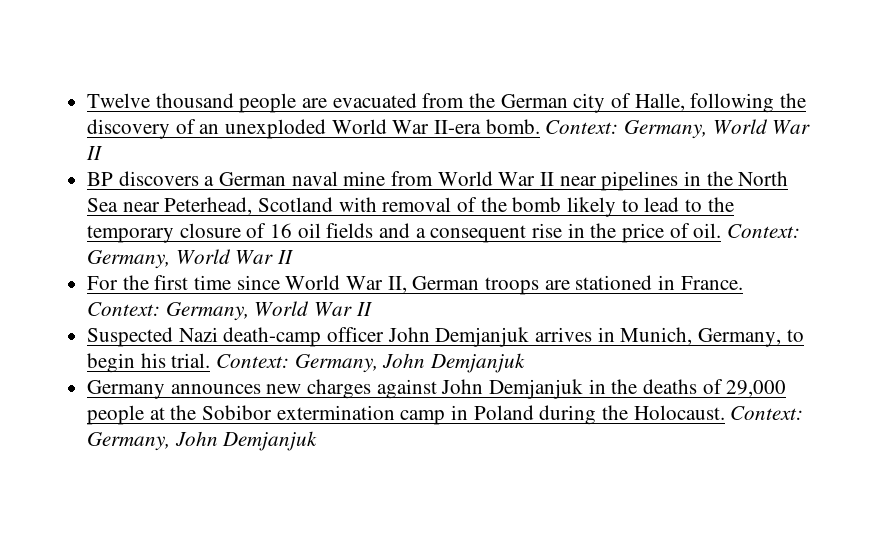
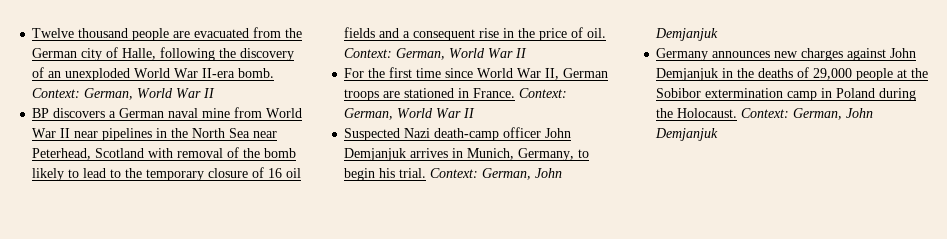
- Twelve thousand people are evacuated from the German city of Halle, following the discovery of an unexploded World War II-era bomb. Context: Germany, World War II
+ Twelve thousand people are evacuated from the German city of Halle, following the discovery of an unexploded World War II-era bomb. Context: German, World War II
- BP discovers a German naval mine from World War II near pipelines in the North Sea near Peterhead, Scotland with removal of the bomb likely to lead to the temporary closure of 16 oil fields and a consequent rise in the price of oil. Context: Germany, World War II
+ BP discovers a German naval mine from World War II near pipelines in the North Sea near Peterhead, Scotland with removal of the bomb likely to lead to the temporary closure of 16 oil fields and a consequent rise in the price of oil. Context: German, World War II
- For the first time since World War II, German troops are stationed in France. Context: Germany, World War II
+ For the first time since World War II, German troops are stationed in France. Context: German, World War II
- Suspected Nazi death-camp officer John Demjanjuk arrives in Munich, Germany, to begin his trial. Context: Germany, John Demjanjuk
+ Suspected Nazi death-camp officer John Demjanjuk arrives in Munich, Germany, to begin his trial. Context: German, John Demjanjuk
- Germany announces new charges against John Demjanjuk in the deaths of 29,000 people at the Sobibor extermination camp in Poland during the Holocaust. Context: Germany, John Demjanjuk
+ Germany announces new charges against John Demjanjuk in the deaths of 29,000 people at the Sobibor extermination camp in Poland during the Holocaust. Context: German, John Demjanjuk

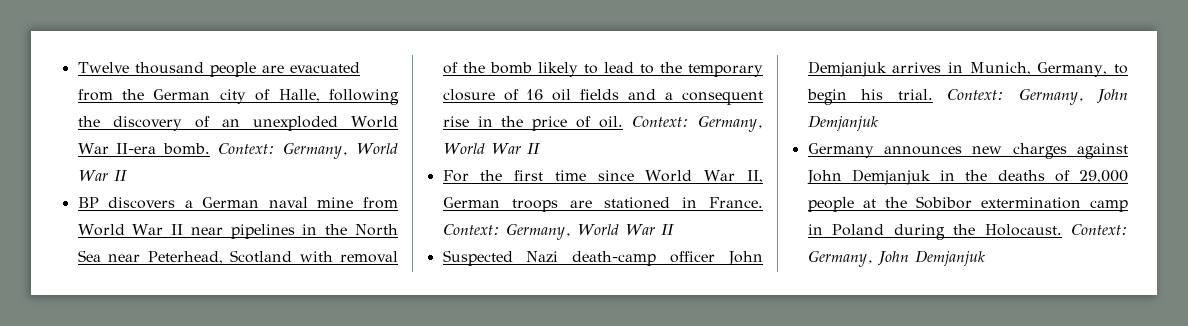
- Twelve thousand people are evacuated from the German city of Halle, following the discovery of an unexploded World War II-era bomb. Context: German, World War II
+ Twelve thousand people are evacuated from the German city of Halle, following the discovery of an unexploded World War II-era bomb. Context: Germany, World War II
- BP discovers a German naval mine from World War II near pipelines in the North Sea near Peterhead, Scotland with removal of the bomb likely to lead to the temporary closure of 16 oil fields and a consequent rise in the price of oil. Context: German, World War II
+ BP discovers a German naval mine from World War II near pipelines in the North Sea near Peterhead, Scotland with removal of the bomb likely to lead to the temporary closure of 16 oil fields and a consequent rise in the price of oil. Context: Germany, World War II
- For the first time since World War II, German troops are stationed in France. Context: German, World War II
+ For the first time since World War II, German troops are stationed in France. Context: Germany, World War II
- Suspected Nazi death-camp officer John Demjanjuk arrives in Munich, Germany, to begin his trial. Context: German, John Demjanjuk
+ Suspected Nazi death-camp officer John Demjanjuk arrives in Munich, Germany, to begin his trial. Context: Germany, John Demjanjuk
- Germany announces new charges against John Demjanjuk in the deaths of 29,000 people at the Sobibor extermination camp in Poland during the Holocaust. Context: German, John Demjanjuk
+ Germany announces new charges against John Demjanjuk in the deaths of 29,000 people at the Sobibor extermination camp in Poland during the Holocaust. Context: Germany, John Demjanjuk

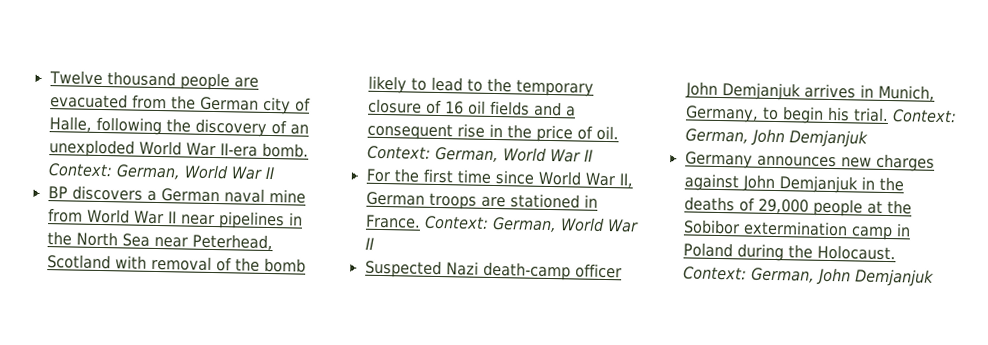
- Twelve thousand people are evacuated from the German city of Halle, following the discovery of an unexploded World War II-era bomb. Context: Germany, World War II
+ Twelve thousand people are evacuated from the German city of Halle, following the discovery of an unexploded World War II-era bomb. Context: German, World War II
- BP discovers a German naval mine from World War II near pipelines in the North Sea near Peterhead, Scotland with removal of the bomb likely to lead to the temporary closure of 16 oil fields and a consequent rise in the price of oil. Context: Germany, World War II
+ BP discovers a German naval mine from World War II near pipelines in the North Sea near Peterhead, Scotland with removal of the bomb likely to lead to the temporary closure of 16 oil fields and a consequent rise in the price of oil. Context: German, World War II
- For the first time since World War II, German troops are stationed in France. Context: Germany, World War II
+ For the first time since World War II, German troops are stationed in France. Context: German, World War II
- Suspected Nazi death-camp officer John Demjanjuk arrives in Munich, Germany, to begin his trial. Context: Germany, John Demjanjuk
+ Suspected Nazi death-camp officer John Demjanjuk arrives in Munich, Germany, to begin his trial. Context: German, John Demjanjuk
- Germany announces new charges against John Demjanjuk in the deaths of 29,000 people at the Sobibor extermination camp in Poland during the Holocaust. Context: Germany, John Demjanjuk
+ Germany announces new charges against John Demjanjuk in the deaths of 29,000 people at the Sobibor extermination camp in Poland during the Holocaust. Context: German, John Demjanjuk

